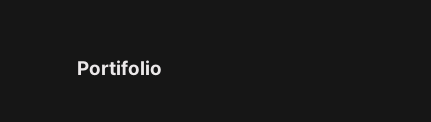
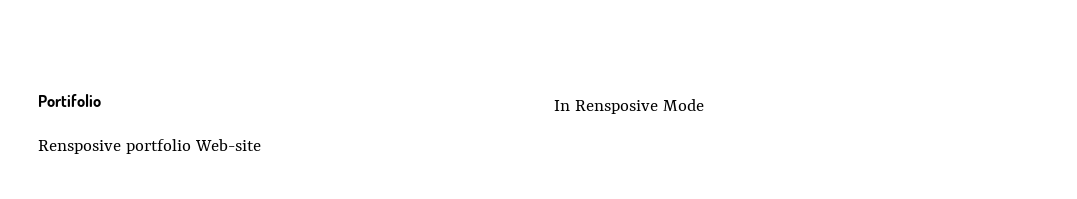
+ Rensposive portfolio Web-site
+ In Rensposive Mode

